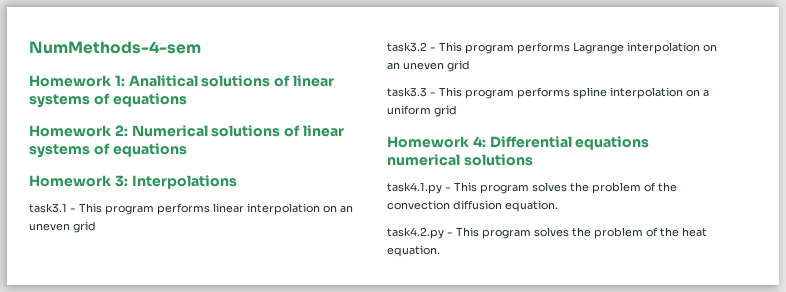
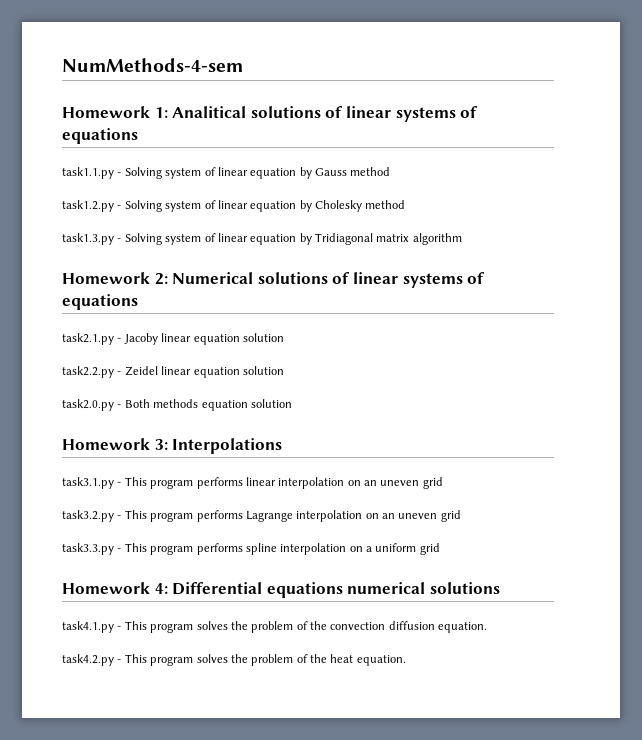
+ task1.1.py - Solving system of linear equation by Gauss method
+ task1.2.py - Solving system of linear equation by Cholesky method
+ task1.3.py - Solving system of linear equation by Tridiagonal matrix algorithm
+ task2.1.py - Jacoby linear equation solution
+ task2.2.py - Zeidel linear equation solution
+ task2.0.py - Both methods equation solution
- task3.1 - This program performs linear interpolation on an uneven grid
+ task3.1.py - This program performs linear interpolation on an uneven grid
- task3.2 - This program performs Lagrange interpolation on an uneven grid
+ task3.2.py - This program performs Lagrange interpolation on an uneven grid
- task3.3 - This program performs spline interpolation on a uniform grid
+ task3.3.py - This program performs spline interpolation on a uniform grid

